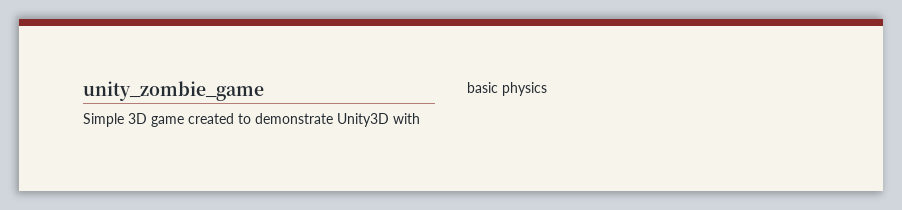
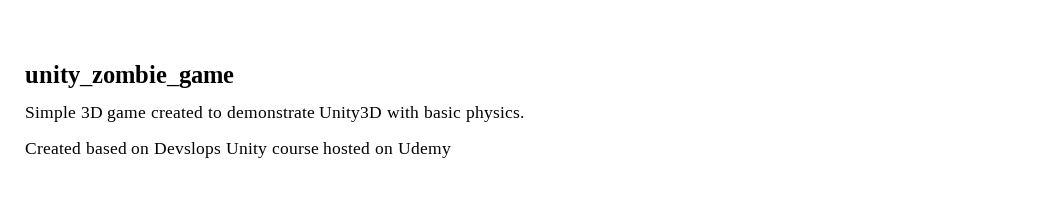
- Simple 3D game created to demonstrate Unity3D with basic physics
+ Simple 3D game created to demonstrate Unity3D with basic physics.
+ Created based on Devslops Unity course hosted on Udemy

